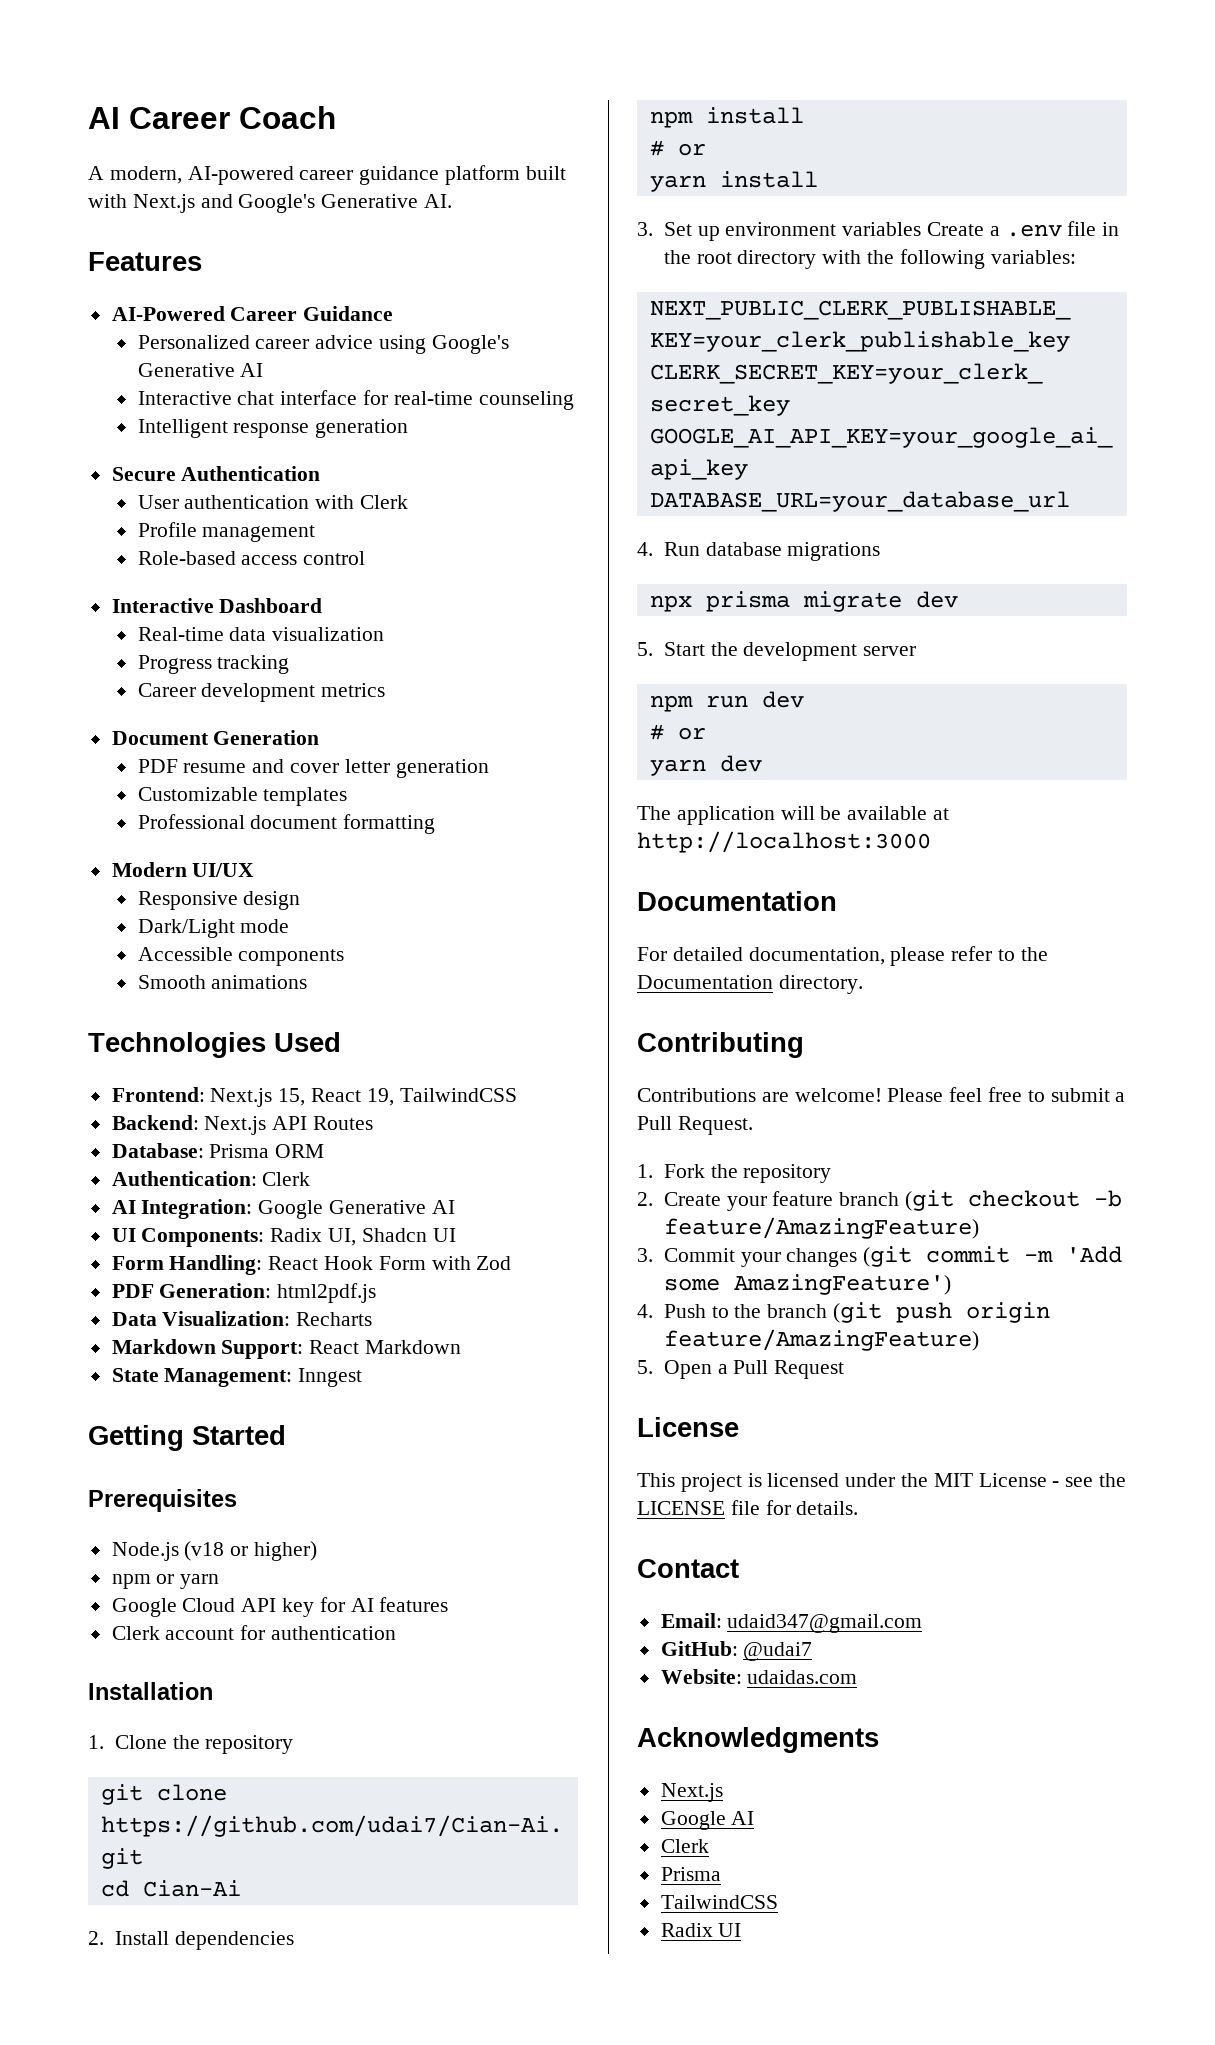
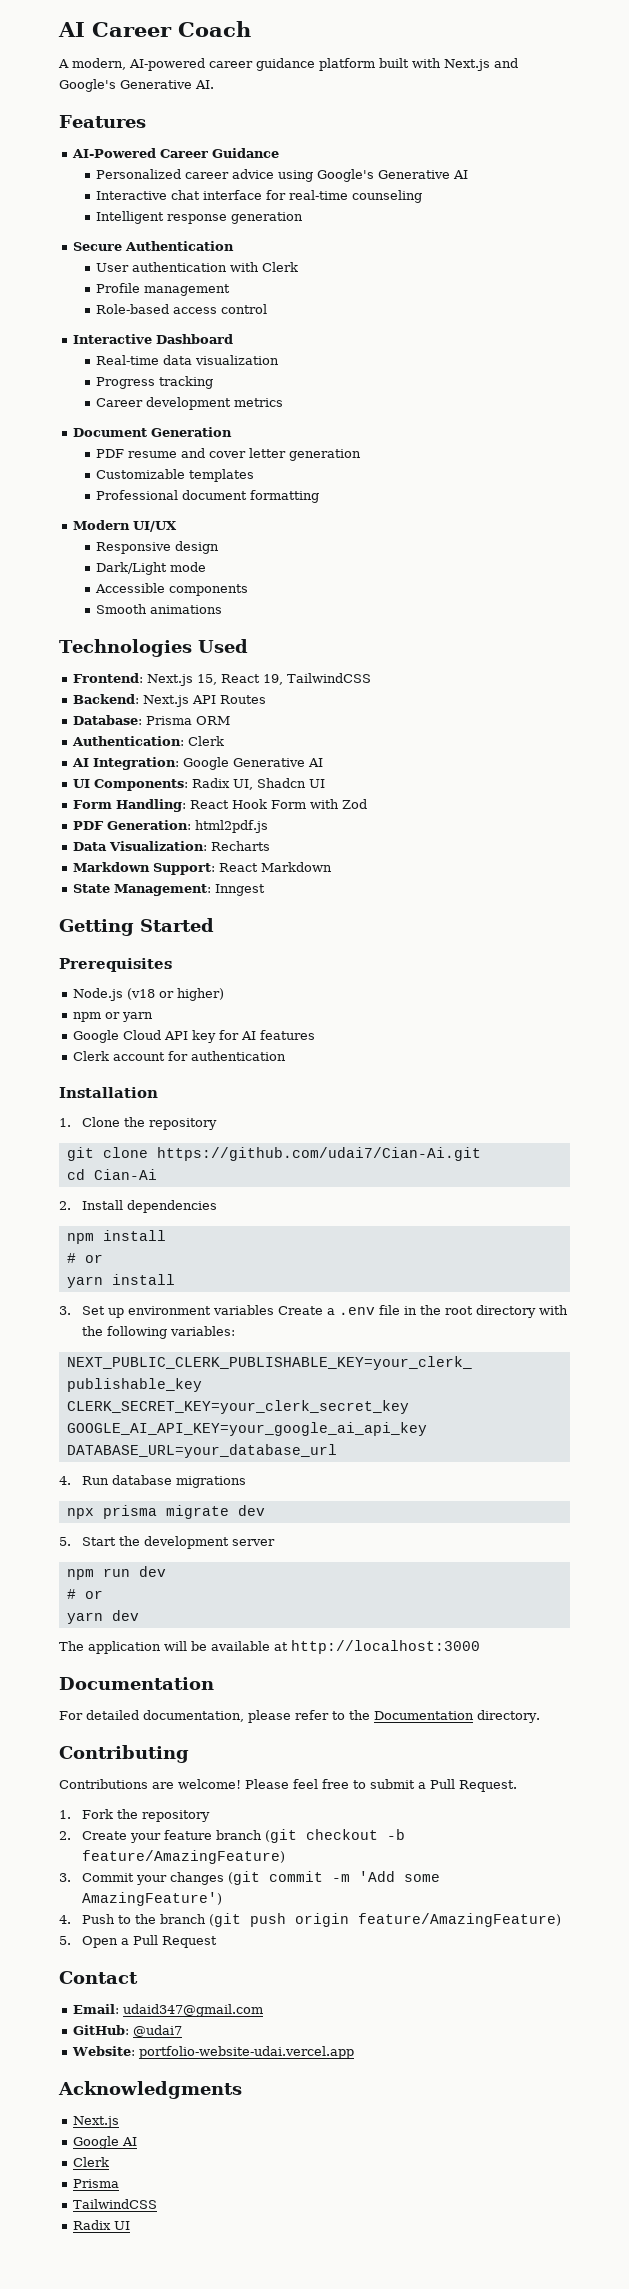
  5. Open a Pull Request
- License
- This project is licensed under the MIT License - see the LICENSE file for details.
- Website: udaidas.com
+ Website: portfolio-website-udai.vercel.app

